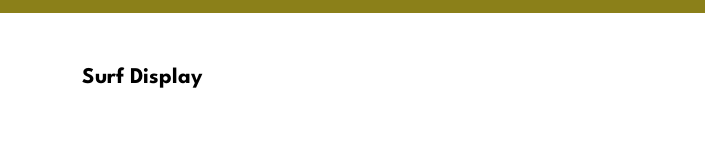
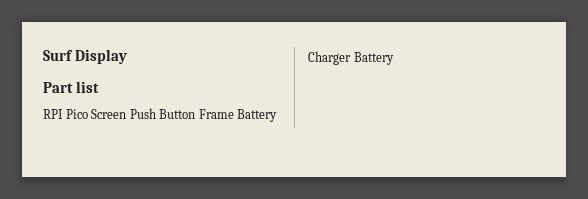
+ Part list
+ RPI Pico Screen Push Button Frame Battery Charger Battery

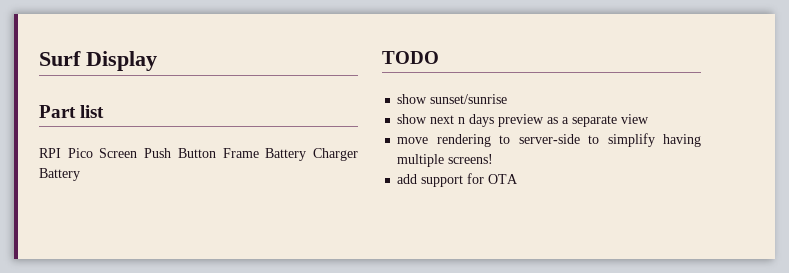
+ TODO
+ show sunset/sunrise
+ show next n days preview as a separate view
+ move rendering to server-side to simplify having multiple screens!
+ add support for OTA

